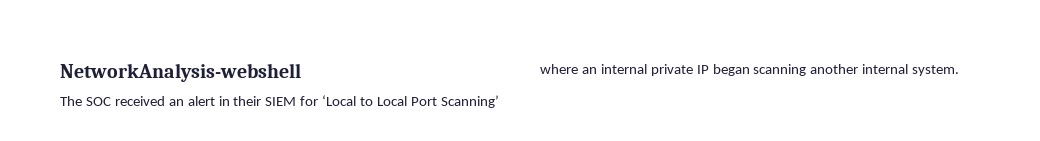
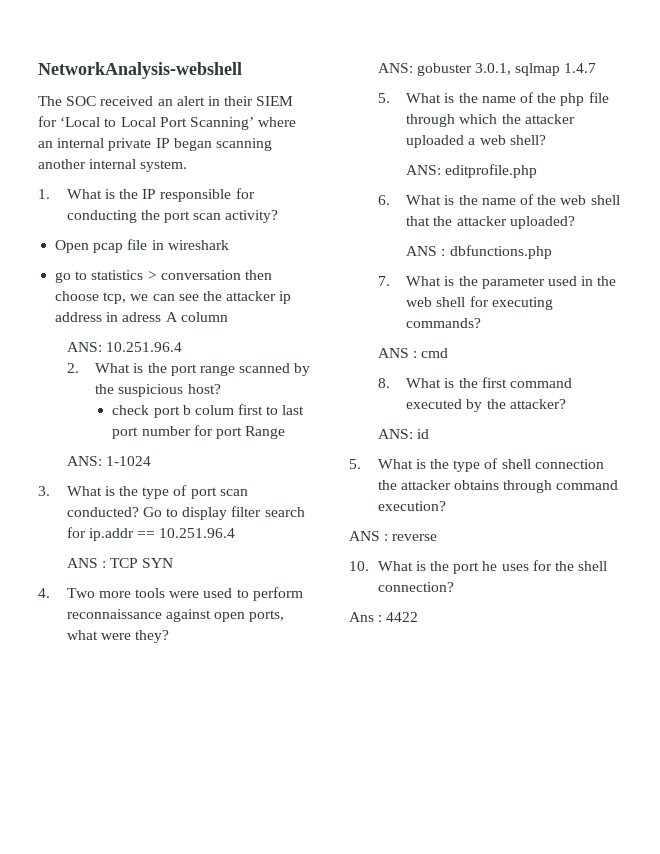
+ 1. What is the IP responsible for conducting the port scan activity?
+ Open pcap file in wireshark
+ go to statistics > conversation then choose tcp, we can see the attacker ip address in adress A column
+ ANS: 10.251.96.4
+ 2. What is the port range scanned by the suspicious host?
+ check port b colum first to last port number for port Range
+ ANS: 1-1024
+ 3. What is the type of port scan conducted? Go to display filter search for ip.addr == 10.251.96.4
+ ANS : TCP SYN
+ 4. Two more tools were used to perform reconnaissance against open ports, what were they?
+ ANS: gobuster 3.0.1, sqlmap 1.4.7
+ 5. What is the name of the php file through which the attacker uploaded a web shell?
+ ANS: editprofile.php
+ 6. What is the name of the web shell that the attacker uploaded?
+ ANS : dbfunctions.php
+ 7. What is the parameter used in the web shell for executing commands?
+ ANS : cmd
+ 8. What is the first command executed by the attacker?
+ ANS: id
+ 5. What is the type of shell connection the attacker obtains through command execution?
+ ANS : reverse
+ 10. What is the port he uses for the shell connection?
+ Ans : 4422

